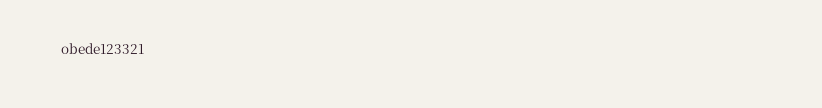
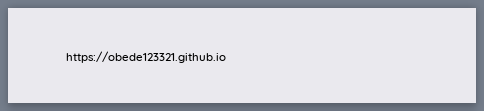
- obede123321
+ https://obede123321.github.io

